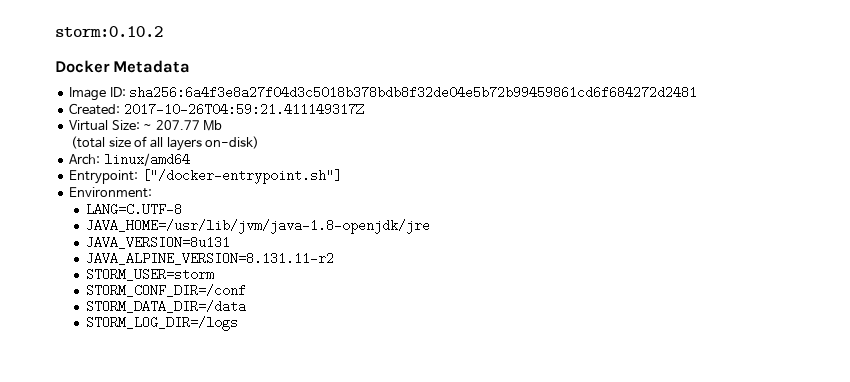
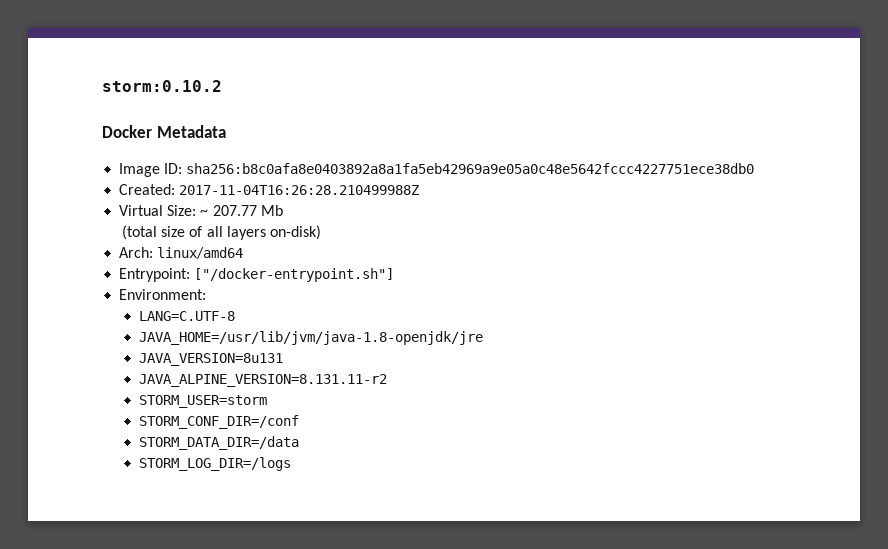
- Image ID: sha256:6a4f3e8a27f04d3c5018b378bdb8f32de04e5b72b99459861cd6f684272d2481
+ Image ID: sha256:b8c0afa8e0403892a8a1fa5eb42969a9e05a0c48e5642fccc4227751ece38db0
- Created: 2017-10-26T04:59:21.411149317Z
+ Created: 2017-11-04T16:26:28.210499988Z

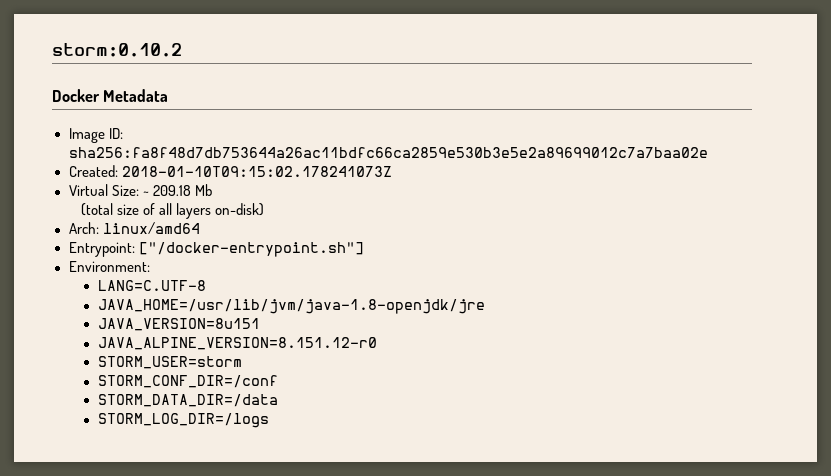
- Image ID: sha256:b8c0afa8e0403892a8a1fa5eb42969a9e05a0c48e5642fccc4227751ece38db0
+ Image ID: sha256:fa8f48d7db753644a26ac11bdfc66ca2859e530b3e5e2a89699012c7a7baa02e
- Created: 2017-11-04T16:26:28.210499988Z
+ Created: 2018-01-10T09:15:02.178241073Z
- Virtual Size: ~ 207.77 Mb
+ Virtual Size: ~ 209.18 Mb
- JAVA_VERSION=8u131
- JAVA_ALPINE_VERSION=8.131.11-r2
+ JAVA_VERSION=8u151
+ JAVA_ALPINE_VERSION=8.151.12-r0

